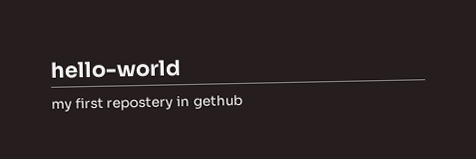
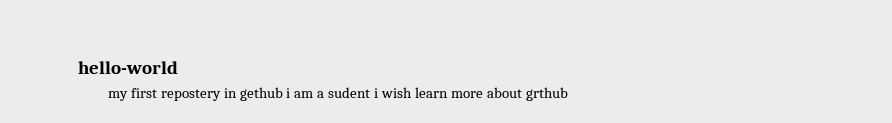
- my first repostery in gethub
+ my first repostery in gethub i am a sudent i wish learn more about grthub

